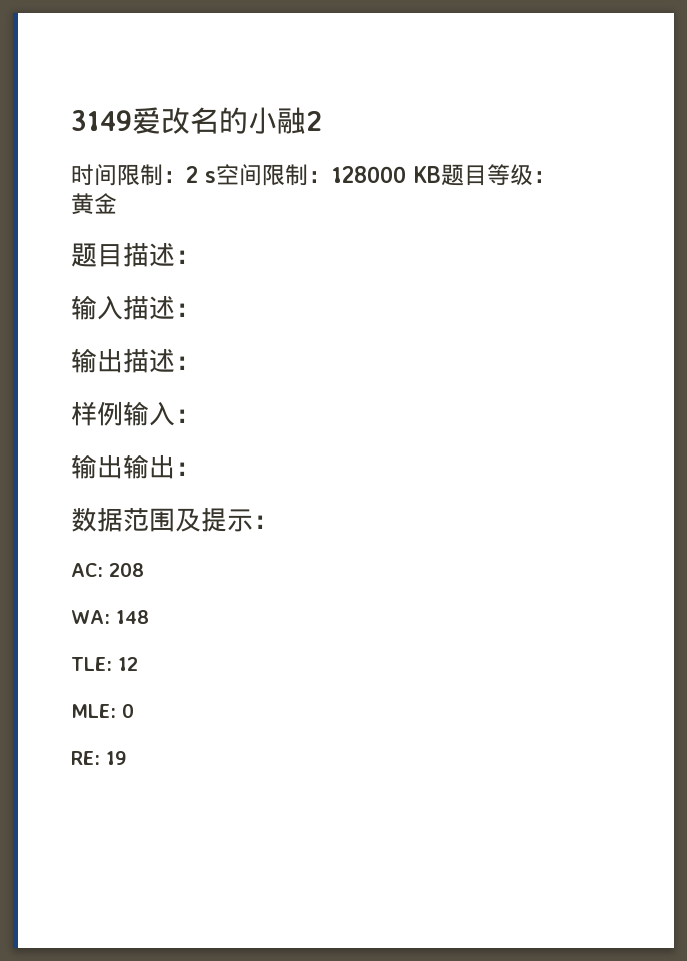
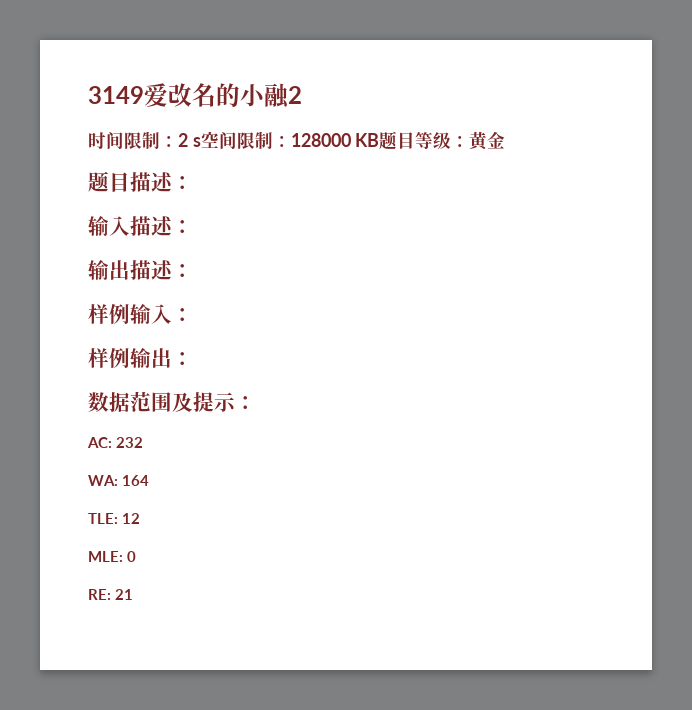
- 输出输出：
+ 样例输出：
- AC: 208
+ AC: 232
- WA: 148
+ WA: 164
- RE: 19
+ RE: 21

